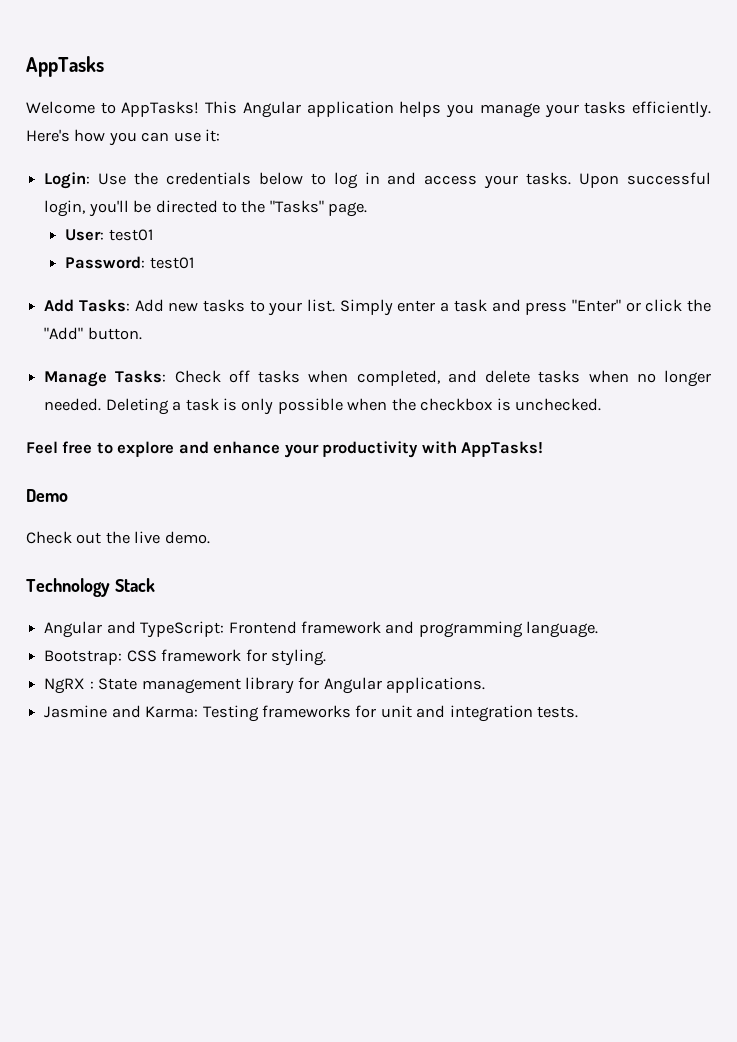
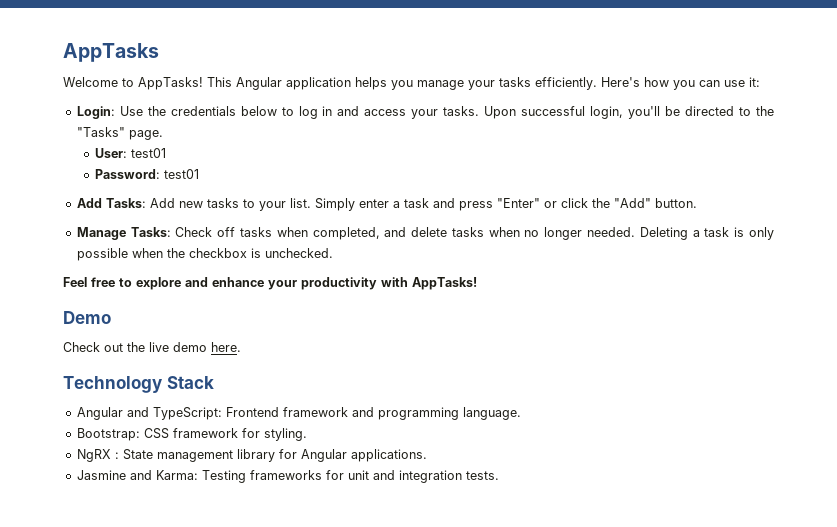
- Check out the live demo.
+ Check out the live demo here.

